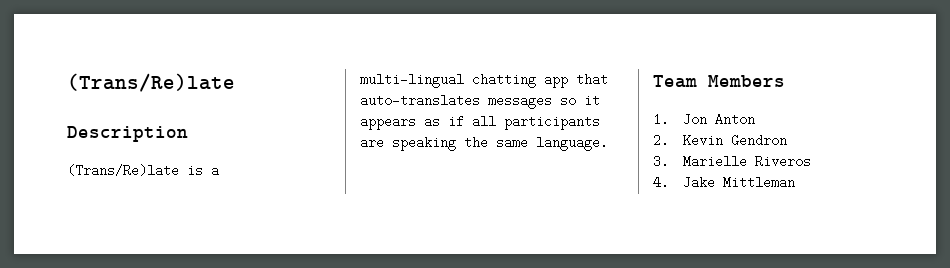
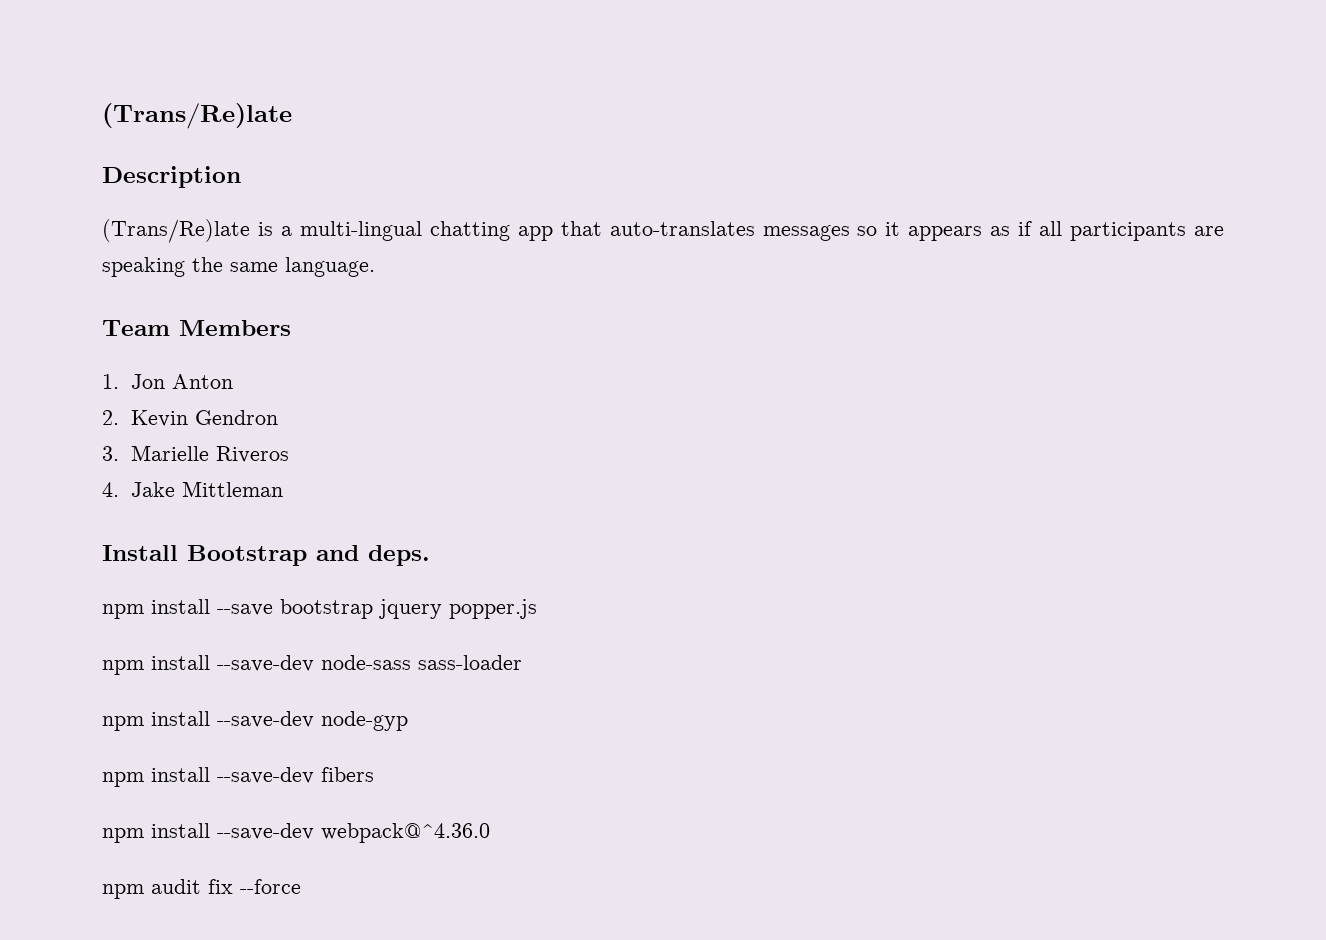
+ Install Bootstrap and deps.
+ npm install --save bootstrap jquery popper.js
+ npm install --save-dev node-sass sass-loader
+ npm install --save-dev node-gyp
+ npm install --save-dev fibers
+ npm install --save-dev webpack@^4.36.0
+ npm audit fix --force

